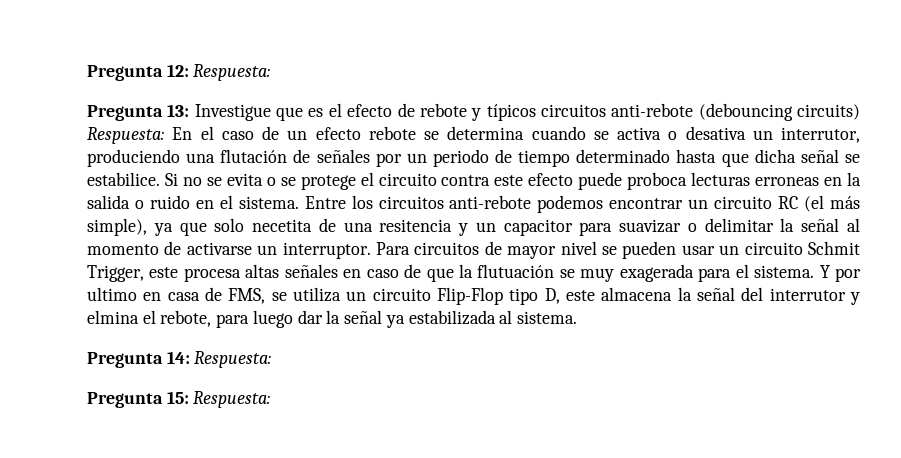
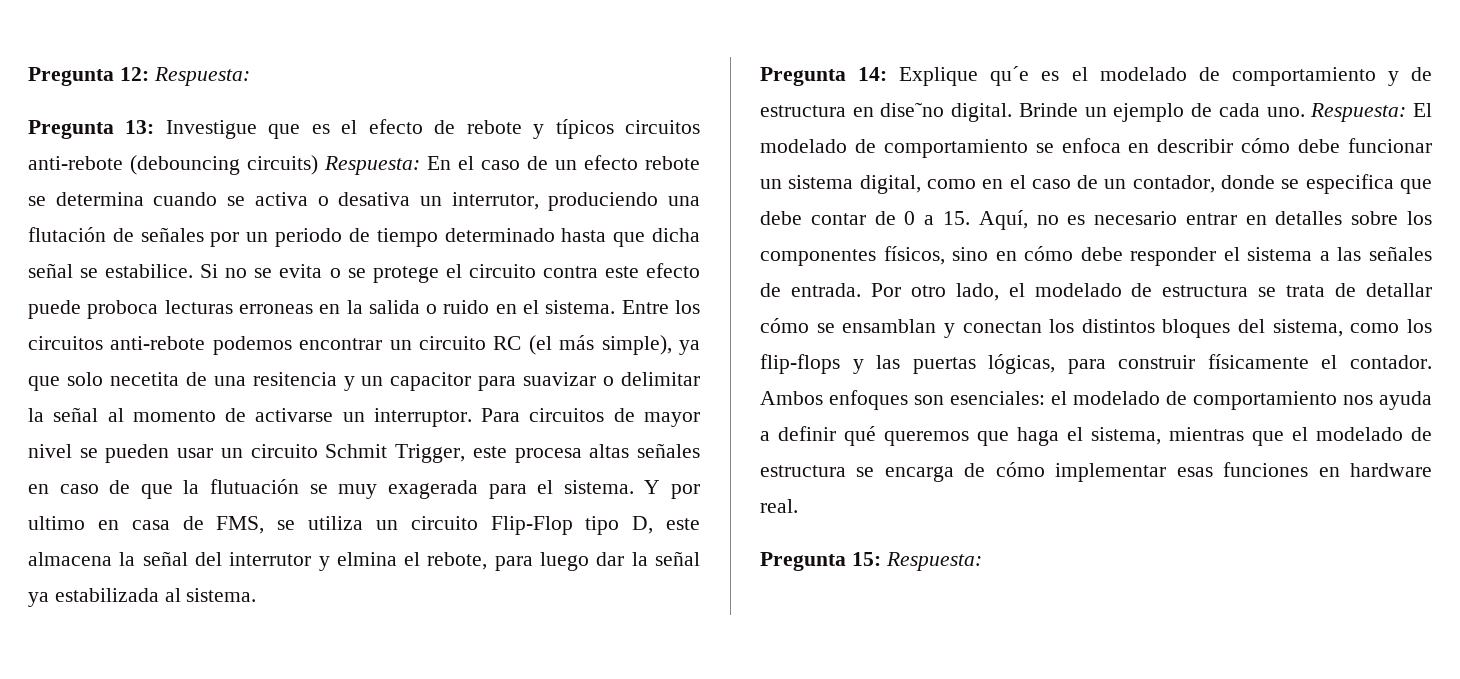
- Pregunta 14: Respuesta:
+ Pregunta 14: Explique qu´e es el modelado de comportamiento y de estructura en dise˜no digital. Brinde un ejemplo de cada uno. Respuesta: El modelado de comportamiento se enfoca en describir cómo debe funcionar un sistema digital, como en el caso de un contador, donde se especifica que debe contar de 0 a 15. Aquí, no es necesario entrar en detalles sobre los componentes físicos, sino en cómo debe responder el sistema a las señales de entrada. Por otro lado, el modelado de estructura se trata de detallar cómo se ensamblan y conectan los distintos bloques del sistema, como los flip-flops y las puertas lógicas, para construir físicamente el contador. Ambos enfoques son esenciales: el modelado de comportamiento nos ayuda a definir qué queremos que haga el sistema, mientras que el modelado de estructura se encarga de cómo implementar esas funciones en hardware real.

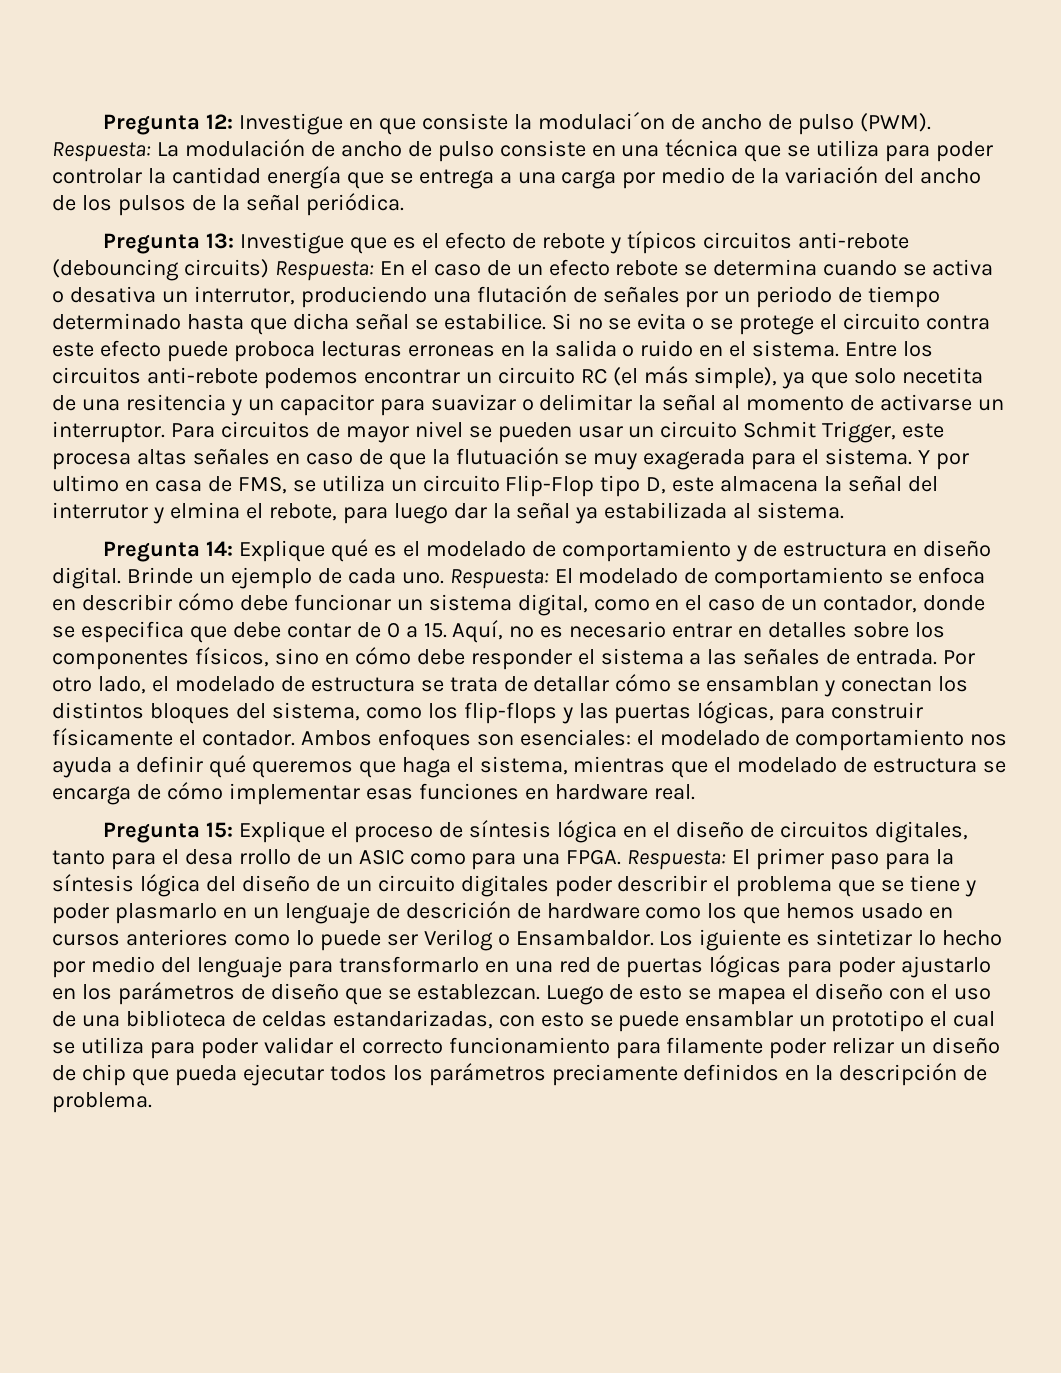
- Pregunta 12: Respuesta:
+ Pregunta 12: Investigue en que consiste la modulaci´on de ancho de pulso (PWM). Respuesta: La modulación de ancho de pulso consiste en una técnica que se utiliza para poder controlar la cantidad energía que se entrega a una carga por medio de la variación del ancho de los pulsos de la señal periódica.
- Pregunta 14: Explique qu´e es el modelado de comportamiento y de estructura en dise˜no digital.
+ Pregunta 14: Explique qué es el modelado de comportamiento y de estructura en diseño digital.
- Pregunta 15: Respuesta:
+ Pregunta 15: Explique el proceso de síntesis lógica en el diseño de circuitos digitales, tanto para el desa rrollo de un ASIC como para una FPGA. Respuesta: El primer paso para la síntesis lógica del diseño de un circuito digitales poder describir el problema que se tiene y poder plasmarlo en un lenguaje de descrición de hardware como los que hemos usado en cursos anteriores como lo puede ser Verilog o Ensambaldor. Los iguiente es sintetizar lo hecho por medio del lenguaje para transformarlo en una red de puertas lógicas para poder ajustarlo en los parámetros de diseño que se establezcan. Luego de esto se mapea el diseño con el uso de una biblioteca de celdas estandarizadas, con esto se puede ensamblar un prototipo el cual se utiliza para poder validar el correcto funcionamiento para filamente poder relizar un diseño de chip que pueda ejecutar todos los parámetros preciamente definidos en la descripción de problema.

